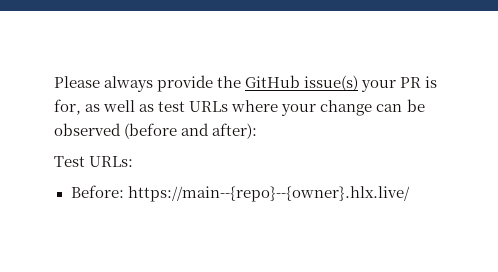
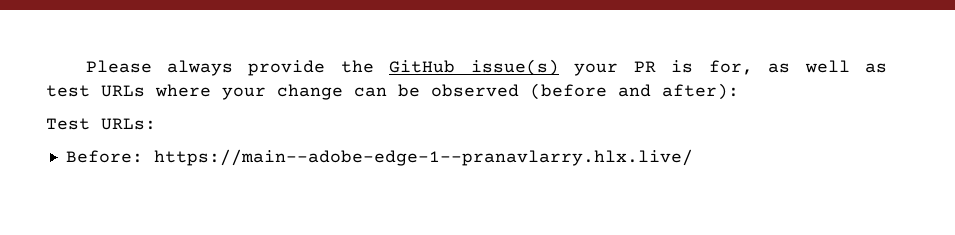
- Before: https://main--{repo}--{owner}.hlx.live/
+ Before: https://main--adobe-edge-1--pranavlarry.hlx.live/

